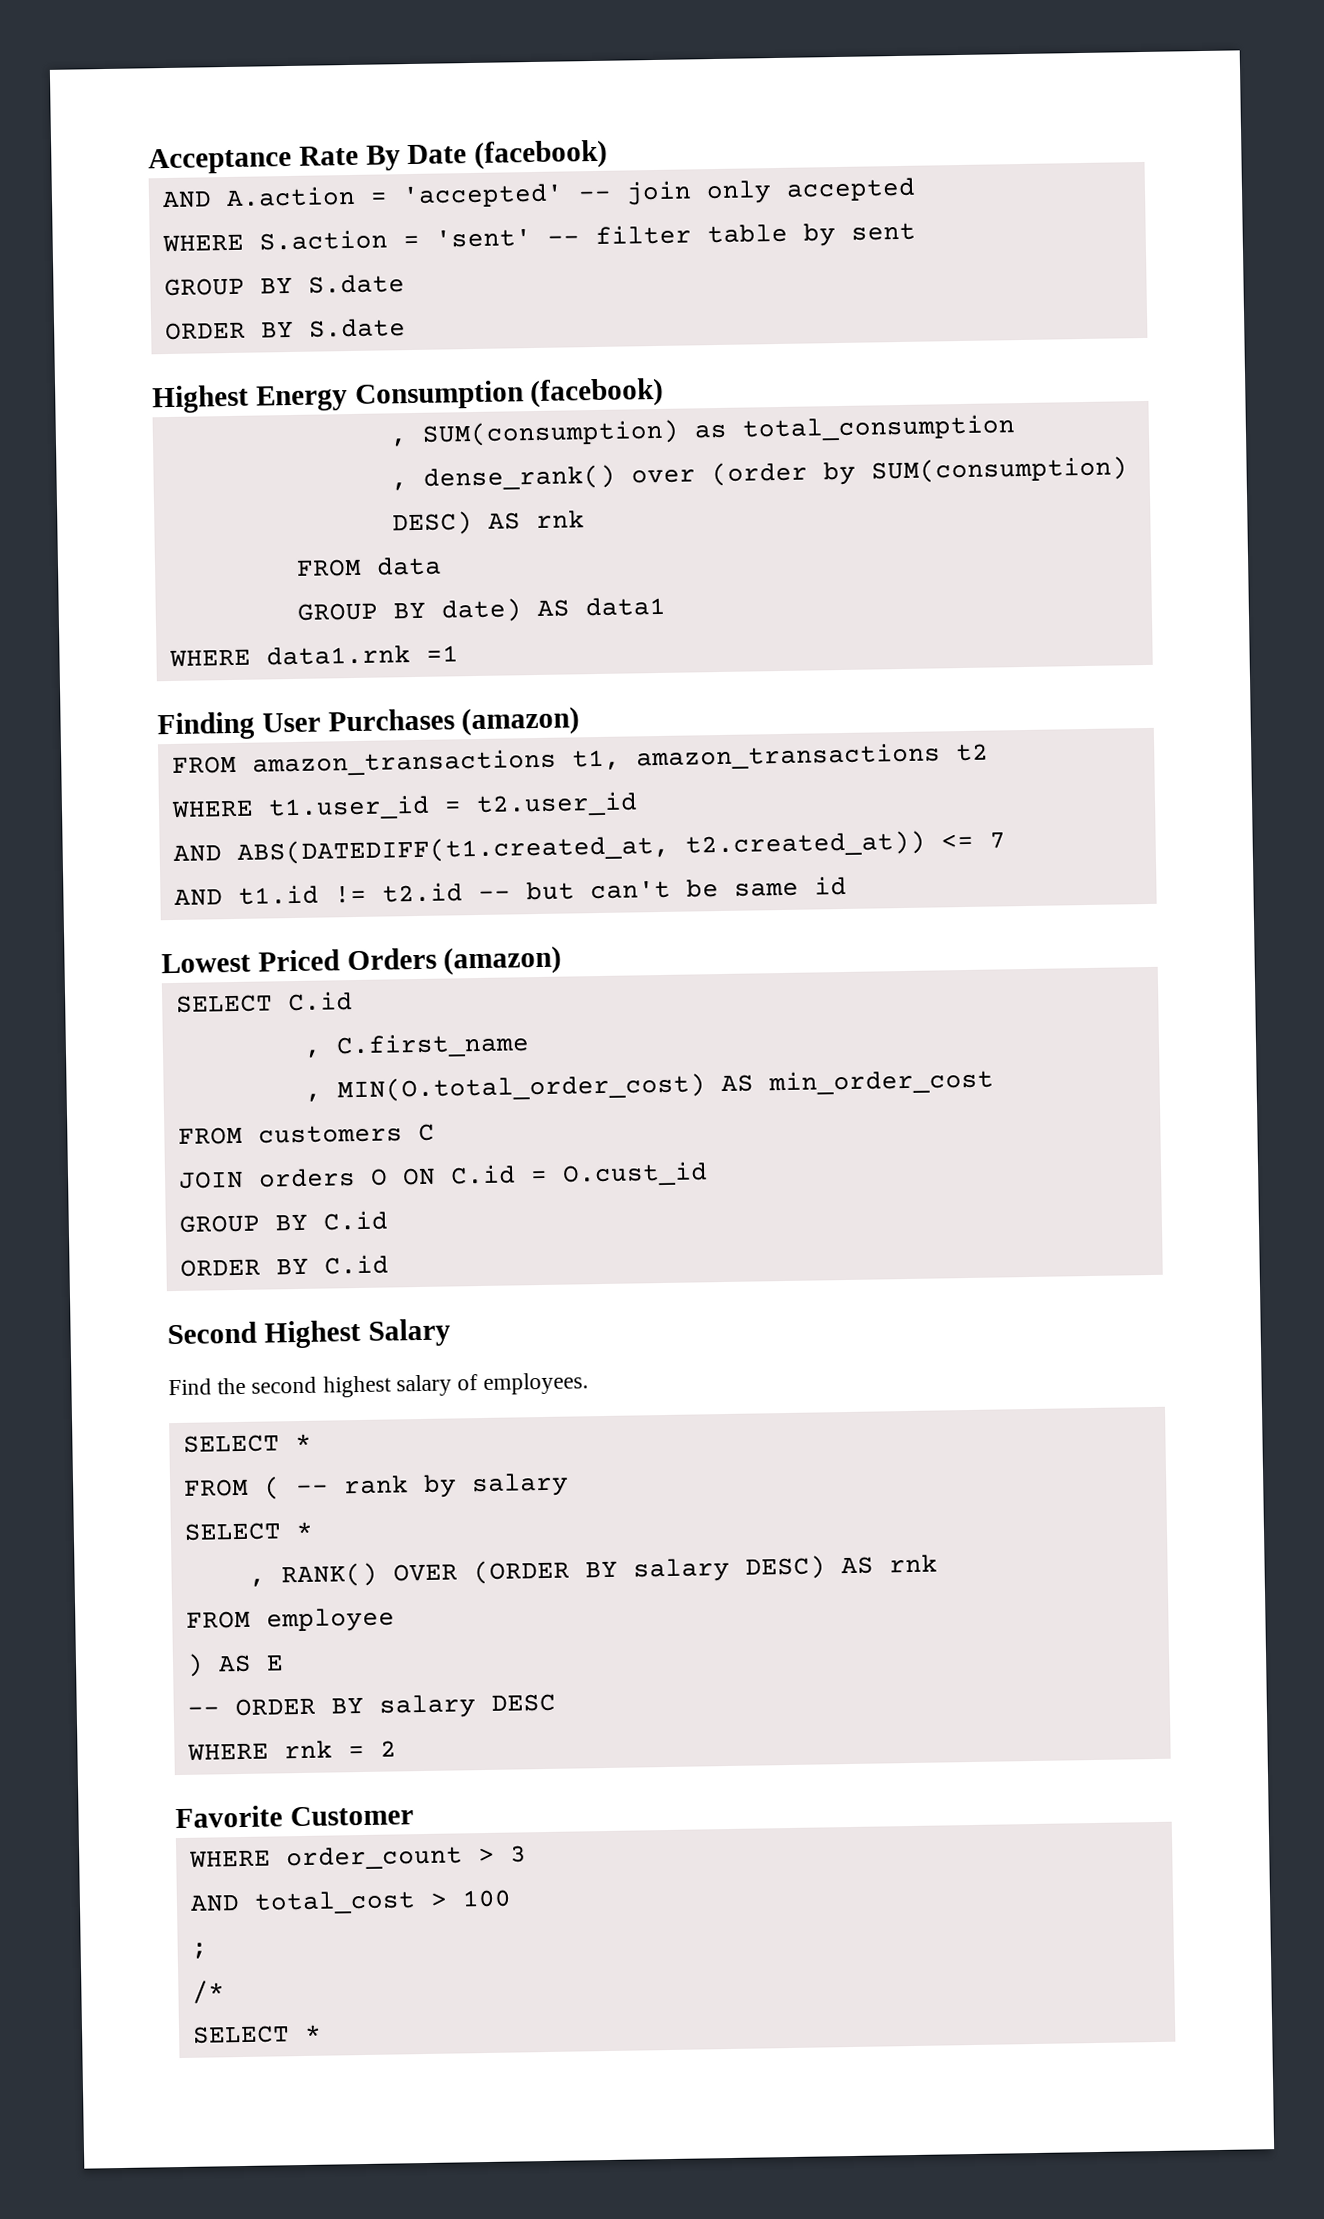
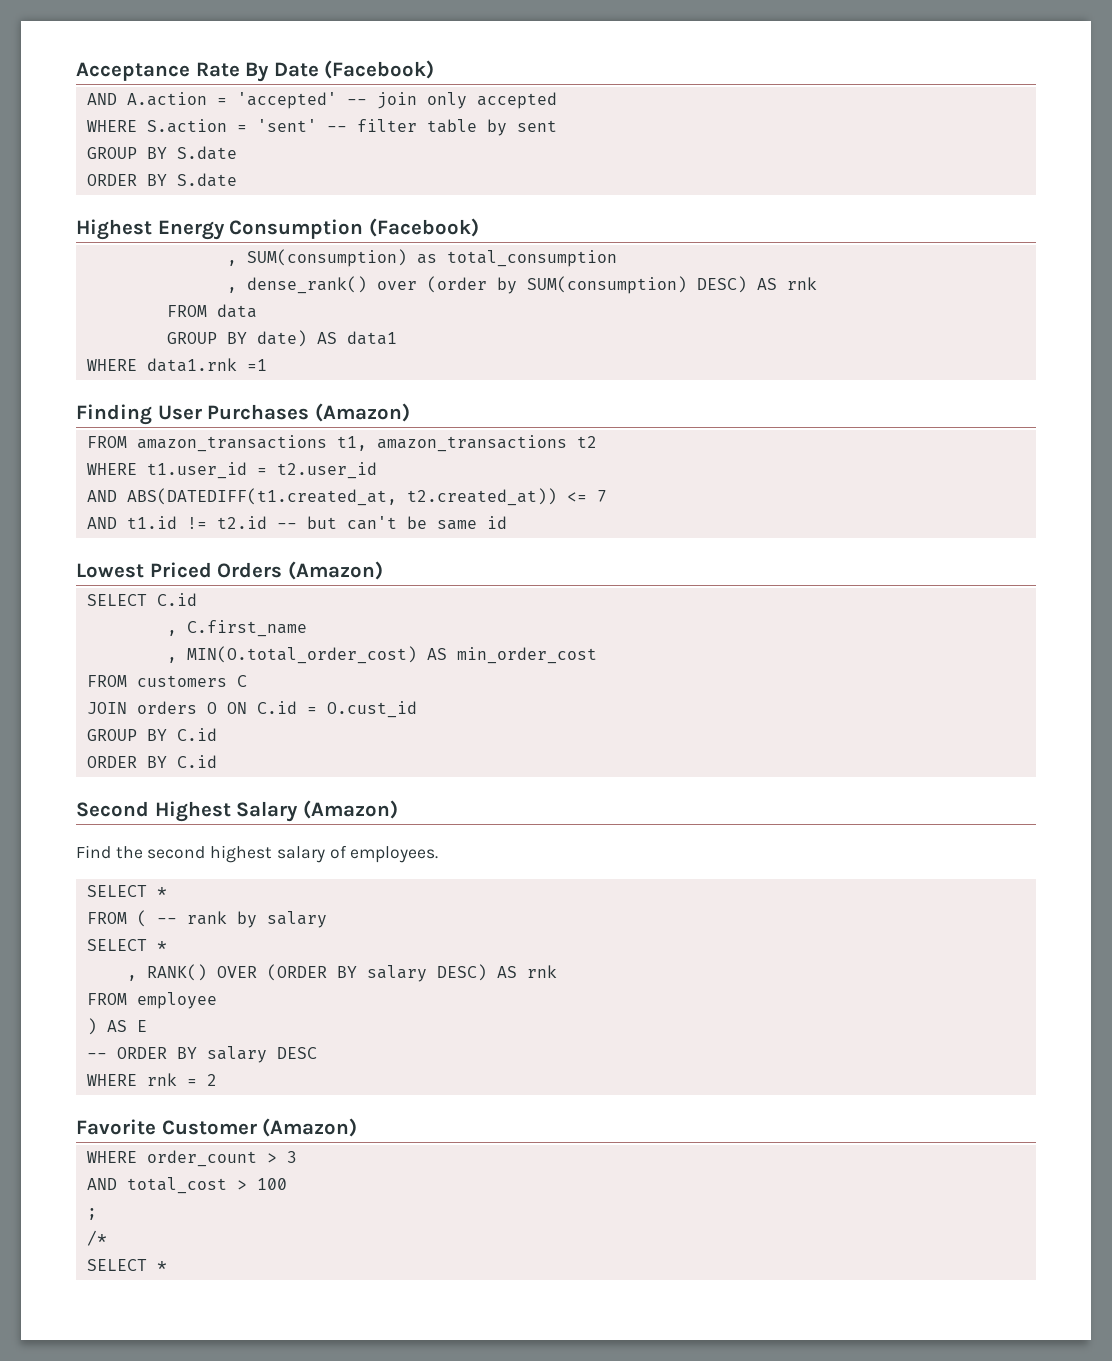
- Acceptance Rate By Date (facebook)
+ Acceptance Rate By Date (Facebook)
- Highest Energy Consumption (facebook)
+ Highest Energy Consumption (Facebook)
- Finding User Purchases (amazon)
+ Finding User Purchases (Amazon)
- Lowest Priced Orders (amazon)
+ Lowest Priced Orders (Amazon)
- Second Highest Salary
+ Second Highest Salary (Amazon)
- Favorite Customer
+ Favorite Customer (Amazon)

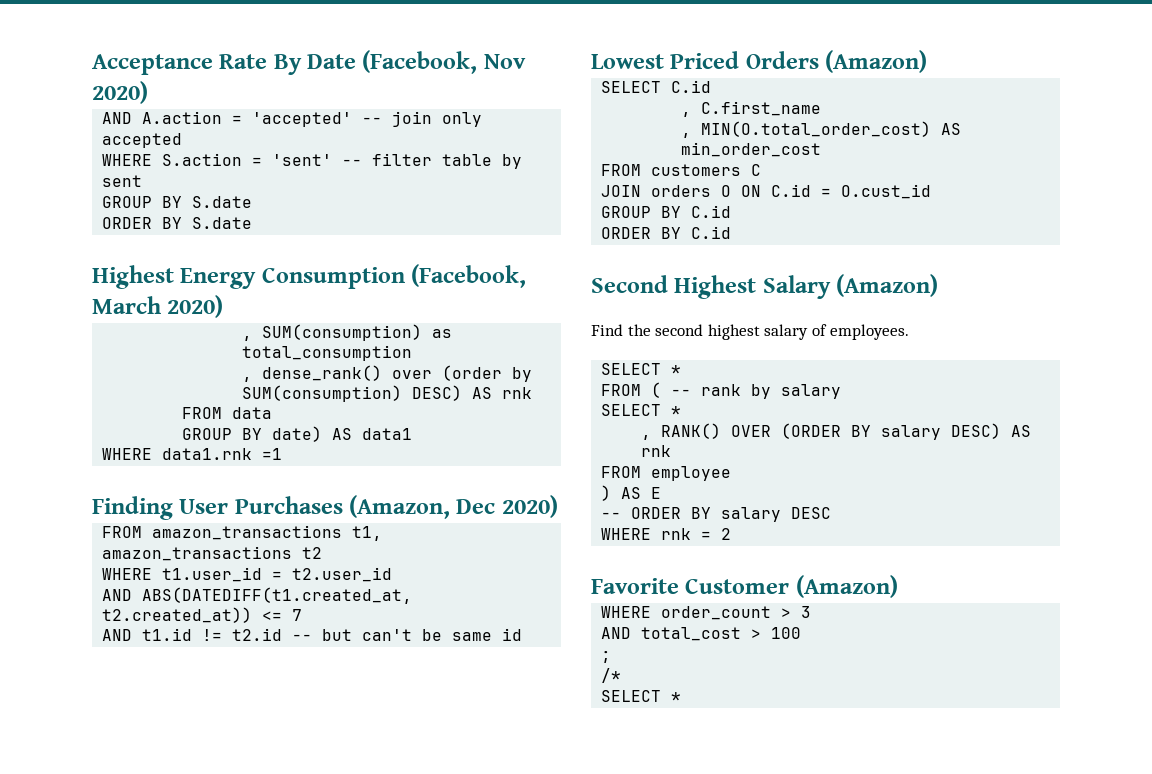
- Acceptance Rate By Date (Facebook)
+ Acceptance Rate By Date (Facebook, Nov 2020)
- Highest Energy Consumption (Facebook)
+ Highest Energy Consumption (Facebook, March 2020)
- Finding User Purchases (Amazon)
+ Finding User Purchases (Amazon, Dec 2020)

